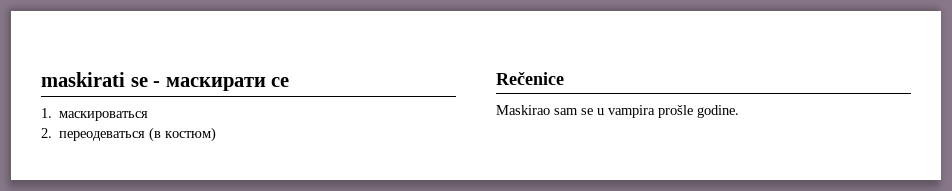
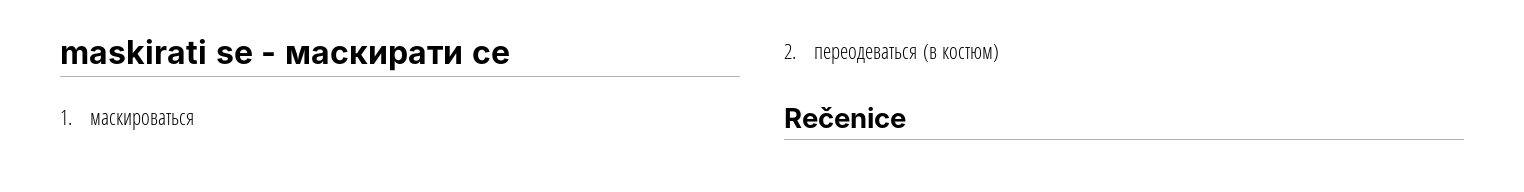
- Maskirao sam se u vampira prošle godine.

